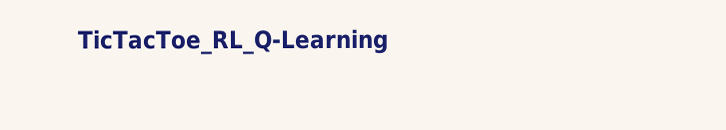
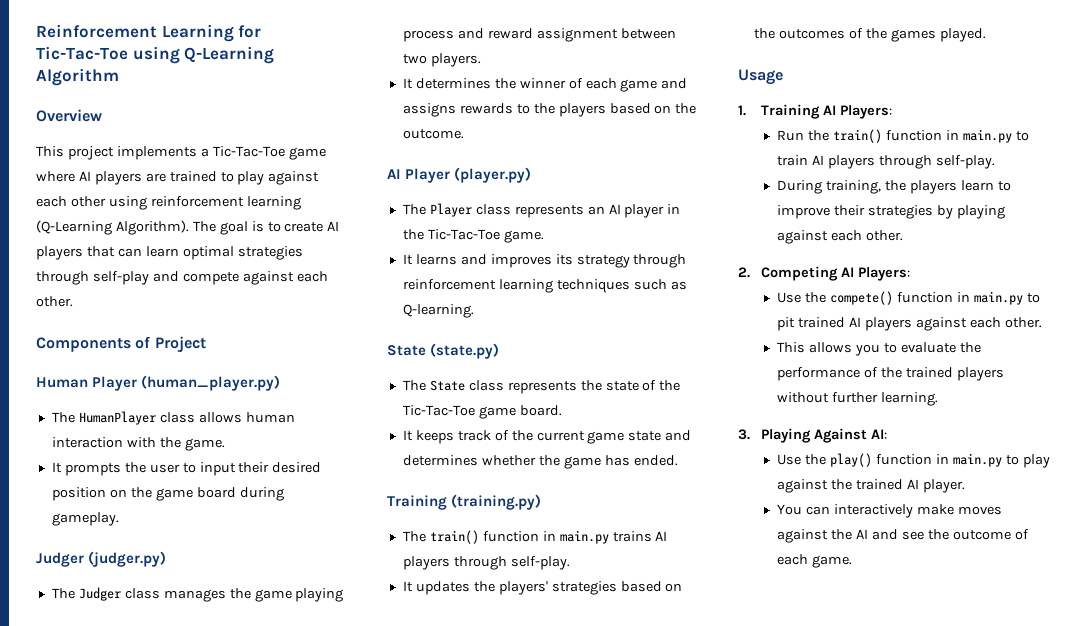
- TicTacToe_RL_Q-Learning
+ Reinforcement Learning for Tic-Tac-Toe using Q-Learning Algorithm
+ Overview
+ This project implements a Tic-Tac-Toe game where AI players are trained to play against each other using reinforcement learning (Q-Learning Algorithm). The goal is to create AI players that can learn optimal strategies through self-play and compete against each other.
+ Components of Project
+ Human Player (human_player.py)
+ The HumanPlayer class allows human interaction with the game.
+ It prompts the user to input their desired position on the game board during gameplay.
+ Judger (judger.py)
+ The Judger class manages the game playing process and reward assignment between two players.
+ It determines the winner of each game and assigns rewards to the players based on the outcome.
+ AI Player (player.py)
+ The Player class represents an AI player in the Tic-Tac-Toe game.
+ It learns and improves its strategy through reinforcement learning techniques such as Q-learning.
+ State (state.py)
+ The State class represents the state of the Tic-Tac-Toe game board.
+ It keeps track of the current game state and determines whether the game has ended.
+ Training (training.py)
+ The train() function in main.py trains AI players through self-play.
+ It updates the players' strategies based on the outcomes of the games played.
+ Usage
+ 1. Training AI Players:
+ Run the train() function in main.py to train AI players through self-play.
+ During training, the players learn to improve their strategies by playing against each other.
+ 2. Competing AI Players:
+ Use the compete() function in main.py to pit trained AI players against each other.
+ This allows you to evaluate the performance of the trained players without further learning.
+ 3. Playing Against AI:
+ Use the play() function in main.py to play against the trained AI player.
+ You can interactively make moves against the AI and see the outcome of each game.

